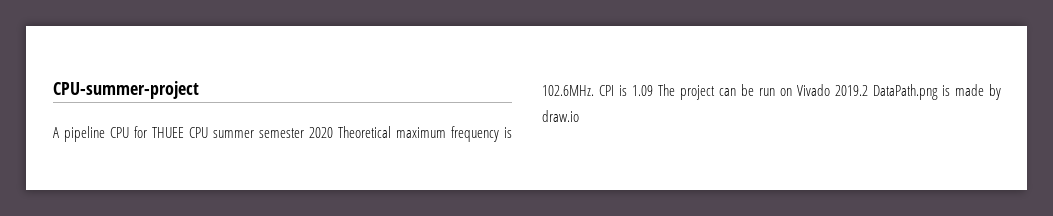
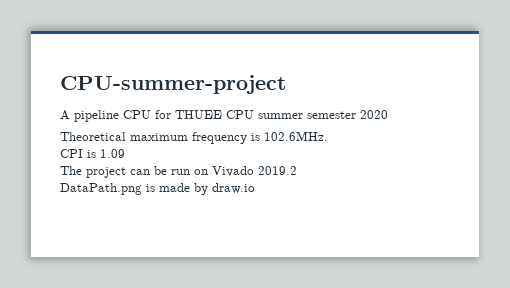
- A pipeline CPU for THUEE CPU summer semester 2020 Theoretical maximum frequency is 102.6MHz. CPI is 1.09 The project can be run on Vivado 2019.2 DataPath.png is made by draw.io
+ A pipeline CPU for THUEE CPU summer semester 2020
+ Theoretical maximum frequency is 102.6MHz.
+ CPI is 1.09
+ The project can be run on Vivado 2019.2
+ DataPath.png is made by draw.io

